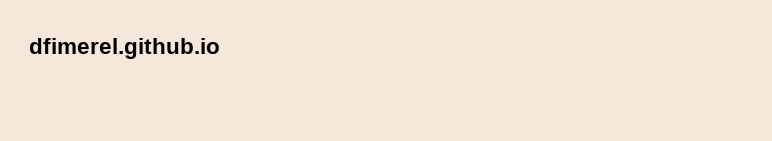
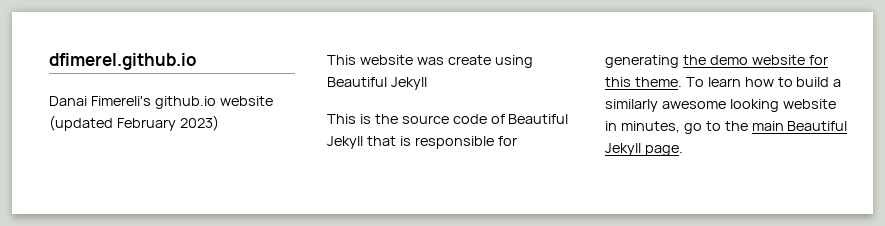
+ Danai Fimereli's github.io website (updated February 2023)
+ This website was create using Beautiful Jekyll
+ This is the source code of Beautiful Jekyll that is responsible for generating the demo website for this theme. To learn how to build a similarly awesome looking website in minutes, go to the main Beautiful Jekyll page.

